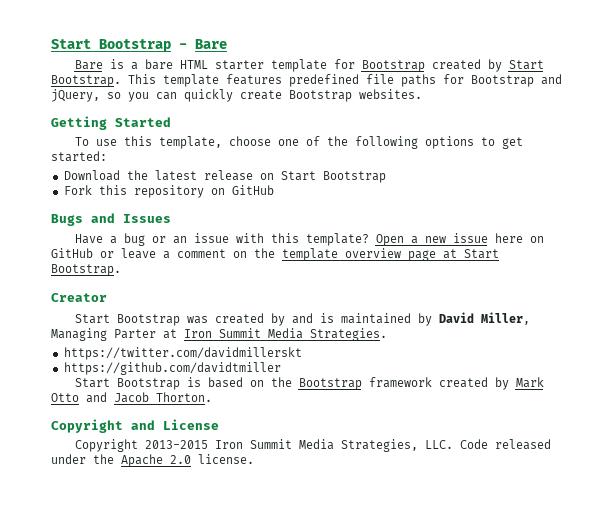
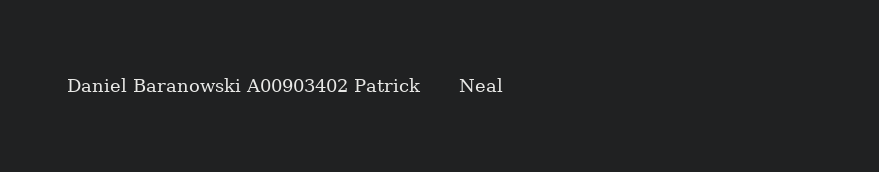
- Start Bootstrap - Bare
- Bare is a bare HTML starter template for Bootstrap created by Start Bootstrap. This template features predefined file paths for Bootstrap and jQuery, so you can quickly create Bootstrap websites.
- Getting Started
- To use this template, choose one of the following options to get started:
- Download the latest release on Start Bootstrap
- Fork this repository on GitHub
- Bugs and Issues
- Have a bug or an issue with this template? Open a new issue here on GitHub or leave a comment on the template overview page at Start Bootstrap.
- Creator
- Start Bootstrap was created by and is maintained by David Miller, Managing Parter at Iron Summit Media Strategies.
- https://twitter.com/davidmillerskt
- https://github.com/davidtmiller
- Start Bootstrap is based on the Bootstrap framework created by Mark Otto and Jacob Thorton.
- Copyright and License
- Copyright 2013-2015 Iron Summit Media Strategies, LLC. Code released under the Apache 2.0 license.
+ Daniel Baranowski A00903402 Patrick Neal

